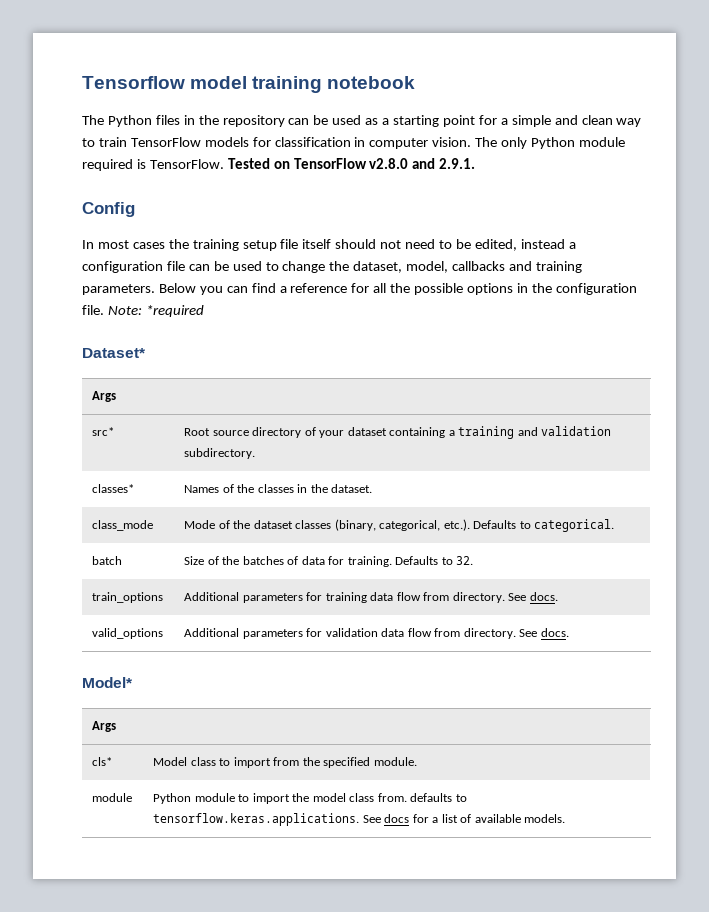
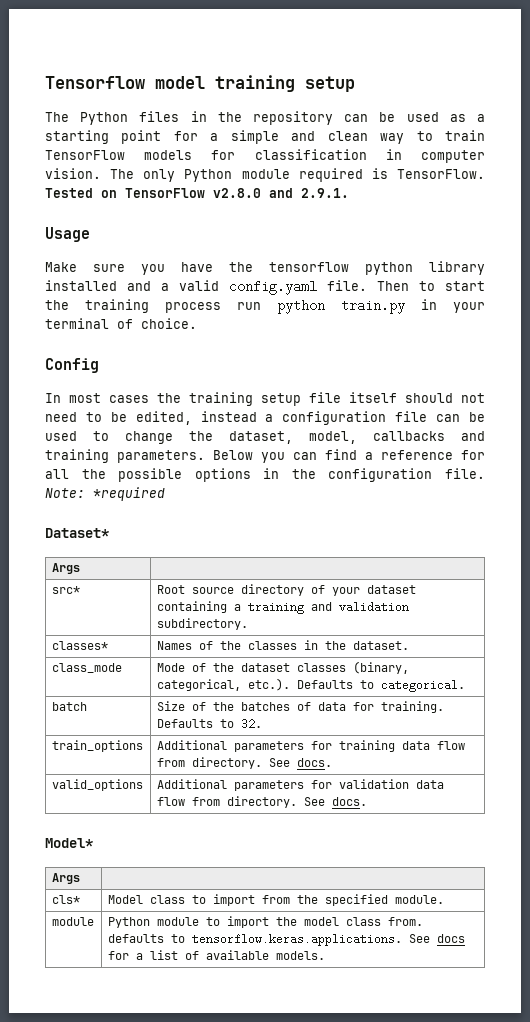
- Tensorflow model training notebook
+ Tensorflow model training setup
+ Usage
+ Make sure you have the tensorflow python library installed and a valid config.yaml file. Then to start the training process run python train.py in your terminal of choice.

